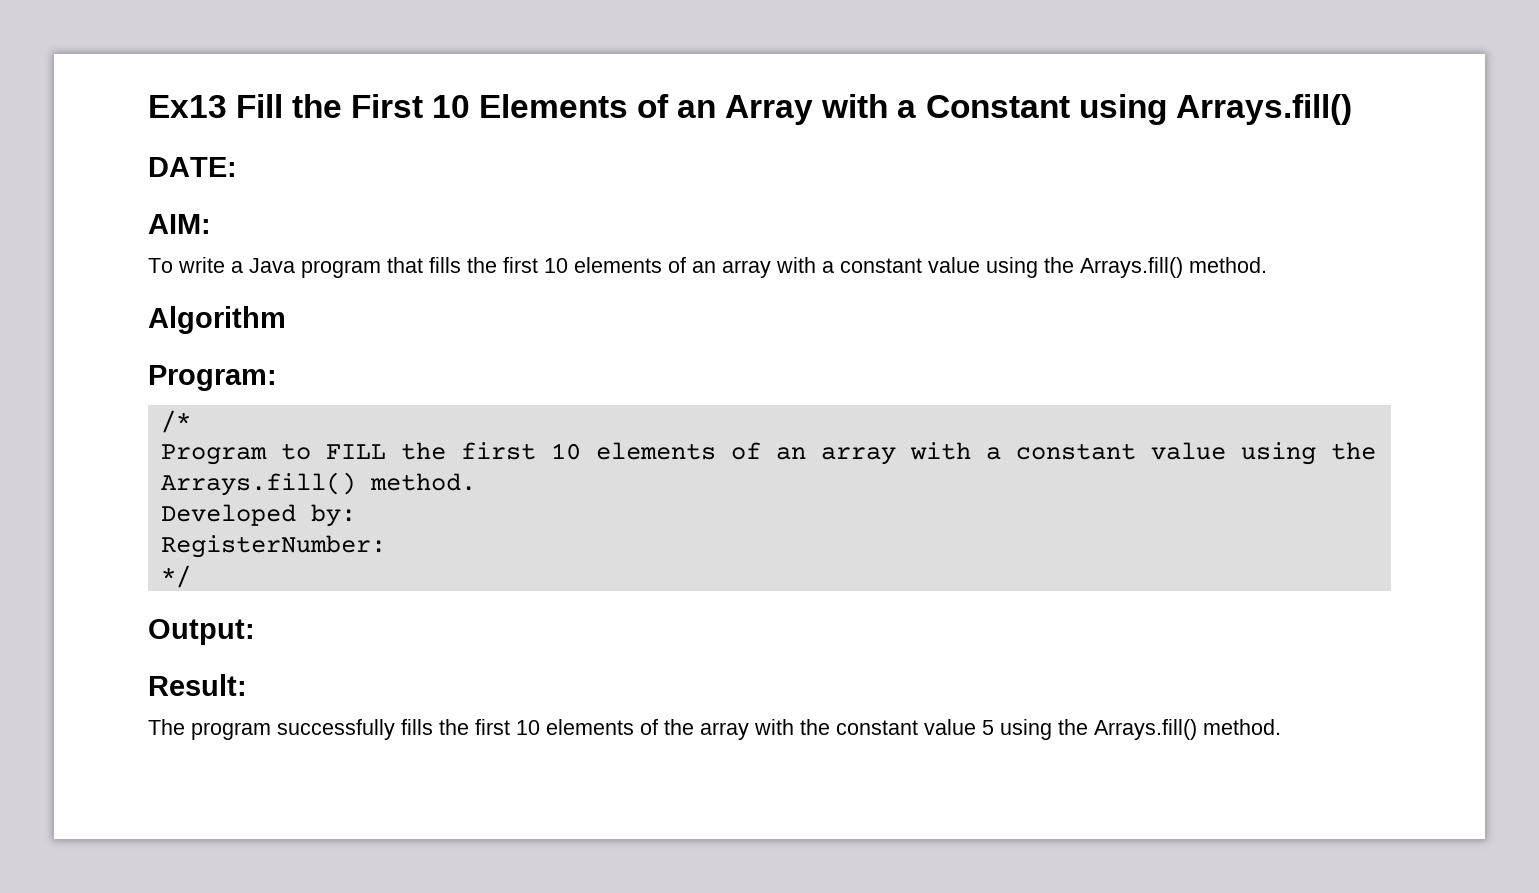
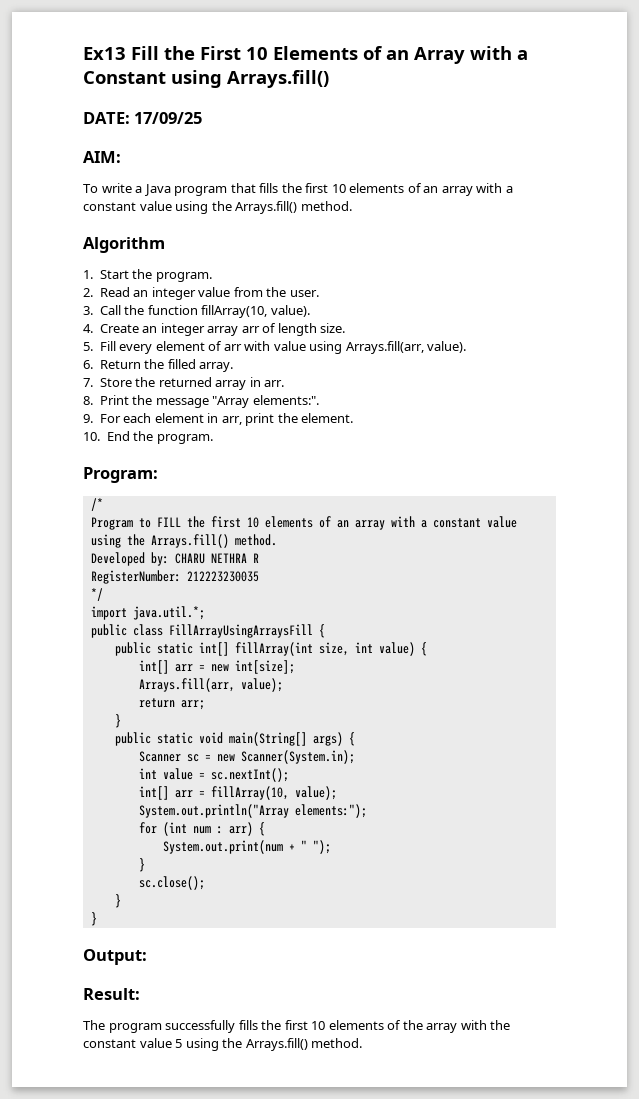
- DATE:
+ DATE: 17/09/25
+ 1. Start the program.
+ 2. Read an integer value from the user.
+ 3. Call the function fillArray(10, value).
+ 4. Create an integer array arr of length size.
+ 5. Fill every element of arr with value using Arrays.fill(arr, value).
+ 6. Return the filled array.
+ 7. Store the returned array in arr.
+ 8. Print the message "Array elements:".
+ 9. For each element in arr, print the element.
+ 10. End the program.
- Developed by:
+ Developed by: CHARU NETHRA R
- RegisterNumber:
+ RegisterNumber: 212223230035
+ import java.util.*;
+ public class FillArrayUsingArraysFill {
+ public static int[] fillArray(int size, int value) {
+ int[] arr = new int[size];
+ Arrays.fill(arr, value);
+ return arr;
+ }
+ public static void main(String[] args) {
+ Scanner sc = new Scanner(System.in);
+ int value = sc.nextInt();
+ int[] arr = fillArray(10, value);
+ System.out.println("Array elements:");
+ for (int num : arr) {
+ System.out.print(num + " ");
+ }
+ sc.close();
+ }
+ }

